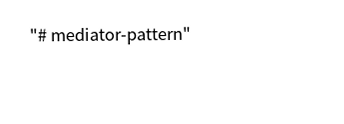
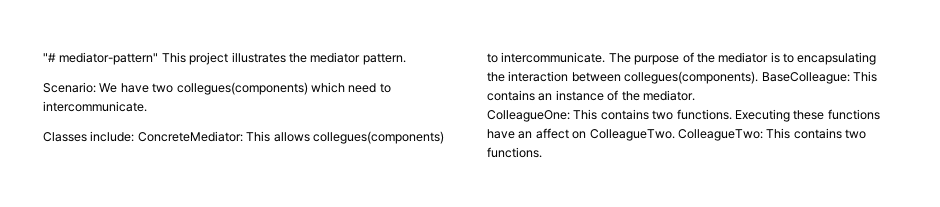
- "# mediator-pattern"
+ "# mediator-pattern" This project illustrates the mediator pattern.
+ Scenario: We have two collegues(components) which need to intercommunicate.
+ Classes include: ConcreteMediator: This allows collegues(components) to intercommunicate. The purpose of the mediator is to encapsulating the interaction between collegues(components). BaseColleague: This contains an instance of the mediator.
+ ColleagueOne: This contains two functions. Executing these functions have an affect on ColleagueTwo. ColleagueTwo: This contains two functions.

